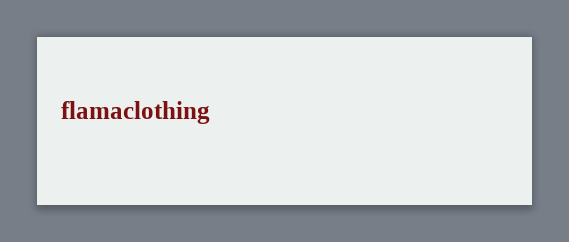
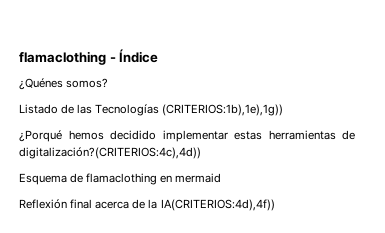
- flamaclothing
+ flamaclothing - Índice
+ ¿Quénes somos?
+ Listado de las Tecnologías (CRITERIOS:1b),1e),1g))
+ ¿Porqué hemos decidido implementar estas herramientas de digitalización?(CRITERIOS:4c),4d))
+ Esquema de flamaclothing en mermaid
+ Reflexión final acerca de la IA(CRITERIOS:4d),4f))

